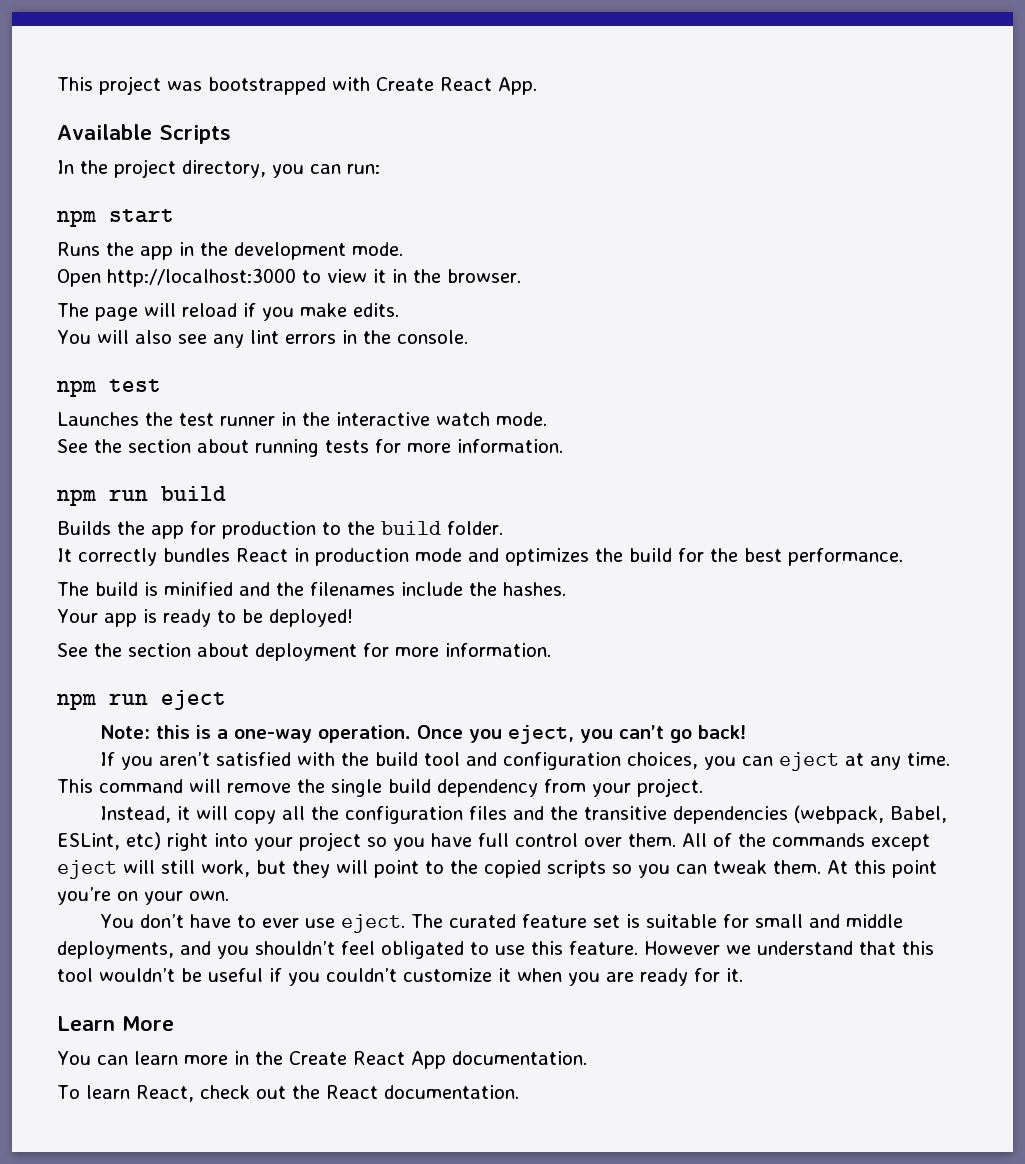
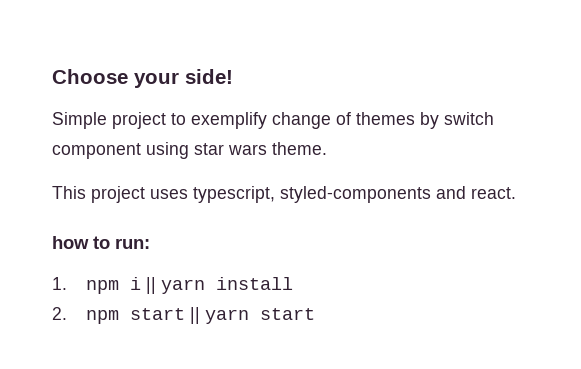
- This project was bootstrapped with Create React App.
- Available Scripts
- In the project directory, you can run:
- npm start
- Runs the app in the development mode.
- Open http://localhost:3000 to view it in the browser.
- The page will reload if you make edits.
- You will also see any lint errors in the console.
- npm test
- Launches the test runner in the interactive watch mode.
- See the section about running tests for more information.
- npm run build
- Builds the app for production to the build folder.
- It correctly bundles React in production mode and optimizes the build for the best performance.
- The build is minified and the filenames include the hashes.
- Your app is ready to be deployed!
- See the section about deployment for more information.
- npm run eject
- Note: this is a one-way operation. Once you eject, you can’t go back!
- If you aren’t satisfied with the build tool and configuration choices, you can eject at any time. This command will remove the single build dependency from your project.
- Instead, it will copy all the configuration files and the transitive dependencies (webpack, Babel, ESLint, etc) right into your project so you have full control over them. All of the commands except eject will still work, but they will point to the copied scripts so you can tweak them. At this point you’re on your own.
- You don’t have to ever use eject. The curated feature set is suitable for small and middle deployments, and you shouldn’t feel obligated to use this feature. However we understand that this tool wouldn’t be useful if you couldn’t customize it when you are ready for it.
- Learn More
- You can learn more in the Create React App documentation.
- To learn React, check out the React documentation.
+ Choose your side!
+ Simple project to exemplify change of themes by switch component using star wars theme.
+ This project uses typescript, styled-components and react.
+ how to run:
+ 1. npm i || yarn install
+ 2. npm start || yarn start

